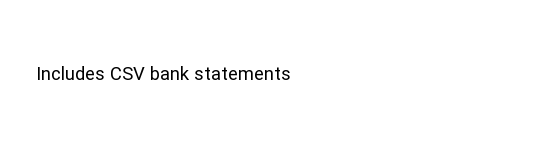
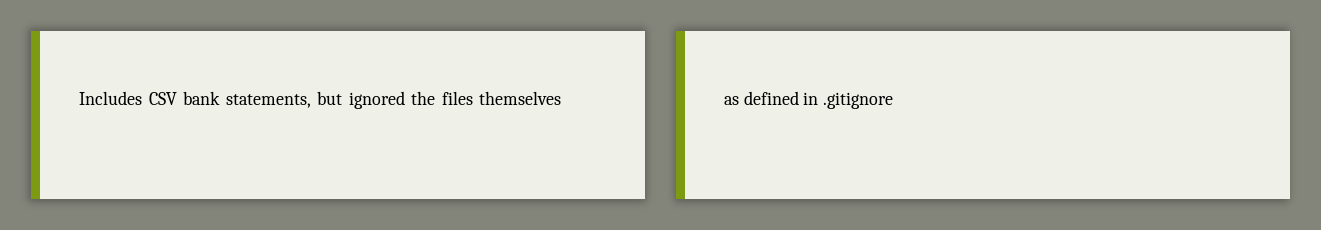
- Includes CSV bank statements
+ Includes CSV bank statements, but ignored the files themselves as defined in .gitignore

